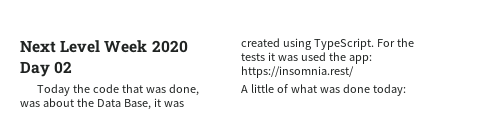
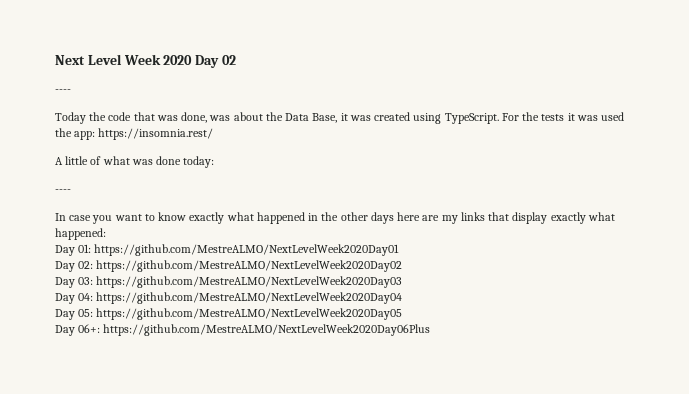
  Next Level Week 2020 Day 02
+ ----
  A little of what was done today:
+ ----
+ In case you want to know exactly what happened in the other days here are my links that display exactly what happened:
+ Day 01: https://github.com/MestreALMO/NextLevelWeek2020Day01
+ Day 02: https://github.com/MestreALMO/NextLevelWeek2020Day02
+ Day 03: https://github.com/MestreALMO/NextLevelWeek2020Day03
+ Day 04: https://github.com/MestreALMO/NextLevelWeek2020Day04
+ Day 05: https://github.com/MestreALMO/NextLevelWeek2020Day05
+ Day 06+: https://github.com/MestreALMO/NextLevelWeek2020Day06Plus

